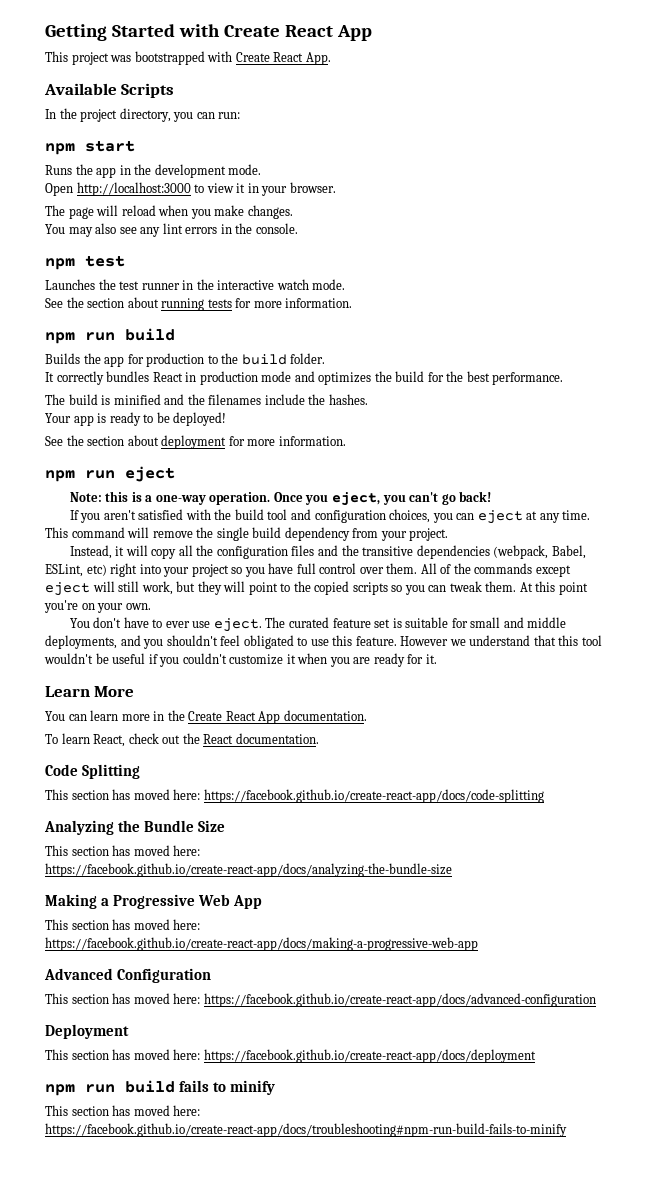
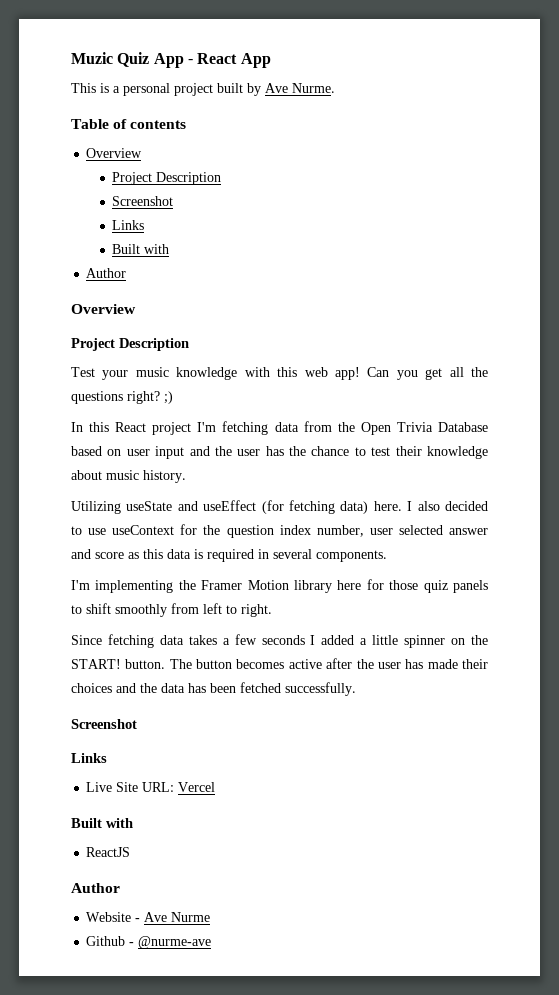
- Getting Started with Create React App
+ Muzic Quiz App - React App
- This project was bootstrapped with Create React App.
- Available Scripts
- In the project directory, you can run:
- npm start
- Runs the app in the development mode.
- Open http://localhost:3000 to view it in your browser.
- The page will reload when you make changes.
- You may also see any lint errors in the console.
- npm test
- Launches the test runner in the interactive watch mode.
- See the section about running tests for more information.
- npm run build
- Builds the app for production to the build folder.
- It correctly bundles React in production mode and optimizes the build for the best performance.
- The build is minified and the filenames include the hashes.
- Your app is ready to be deployed!
- See the section about deployment for more information.
- npm run eject
- Note: this is a one-way operation. Once you eject, you can't go back!
- If you aren't satisfied with the build tool and configuration choices, you can eject at any time. This command will remove the single build dependency from your project.
- Instead, it will copy all the configuration files and the transitive dependencies (webpack, Babel, ESLint, etc) right into your project so you have full control over them. All of the commands except eject will still work, but they will point to the copied scripts so you can tweak them. At this point you're on your own.
- You don't have to ever use eject. The curated feature set is suitable for small and middle deployments, and you shouldn't feel obligated to use this feature. However we understand that this tool wouldn't be useful if you couldn't customize it when you are ready for it.
- Learn More
- You can learn more in the Create React App documentation.
- To learn React, check out the React documentation.
- Code Splitting
- This section has moved here: https://facebook.github.io/create-react-app/docs/code-splitting
- Analyzing the Bundle Size
- This section has moved here: https://facebook.github.io/create-react-app/docs/analyzing-the-bundle-size
- Making a Progressive Web App
- This section has moved here: https://facebook.github.io/create-react-app/docs/making-a-progressive-web-app
- Advanced Configuration
- This section has moved here: https://facebook.github.io/create-react-app/docs/advanced-configuration
- Deployment
- This section has moved here: https://facebook.github.io/create-react-app/docs/deployment
- npm run build fails to minify
- This section has moved here: https://facebook.github.io/create-react-app/docs/troubleshooting#npm-run-build-fails-to-minify
+ This is a personal project built by Ave Nurme.
+ Table of contents
+ Overview
+ Project Description
+ Screenshot
+ Links
+ Built with
+ Author
+ Overview
+ Project Description
+ Test your music knowledge with this web app! Can you get all the questions right? ;)
+ In this React project I'm fetching data from the Open Trivia Database based on user input and the user has the chance to test their knowledge about music history.
+ Utilizing useState and useEffect (for fetching data) here. I also decided to use useContext for the question index number, user selected answer and score as this data is required in several components.
+ I'm implementing the Framer Motion library here for those quiz panels to shift smoothly from left to right.
+ Since fetching data takes a few seconds I added a little spinner on the START! button. The button becomes active after the user has made their choices and the data has been fetched successfully.
+ Screenshot
+ Links
+ Live Site URL: Vercel
+ Built with
+ ReactJS
+ Author
+ Website - Ave Nurme
+ Github - @nurme-ave

